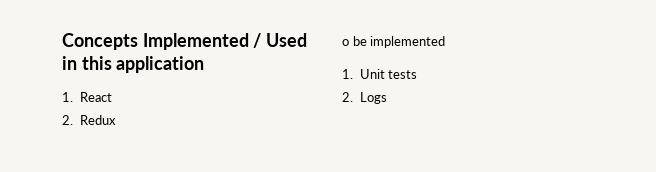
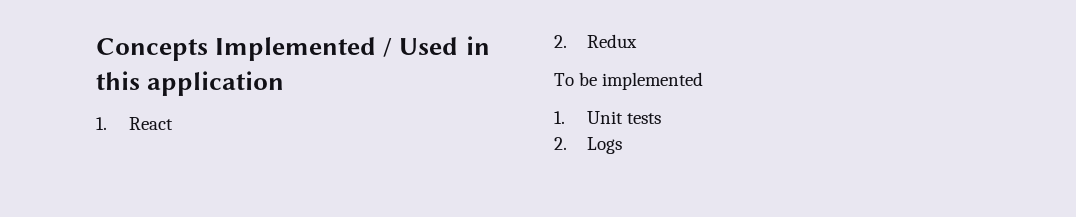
- o be implemented
+ To be implemented

